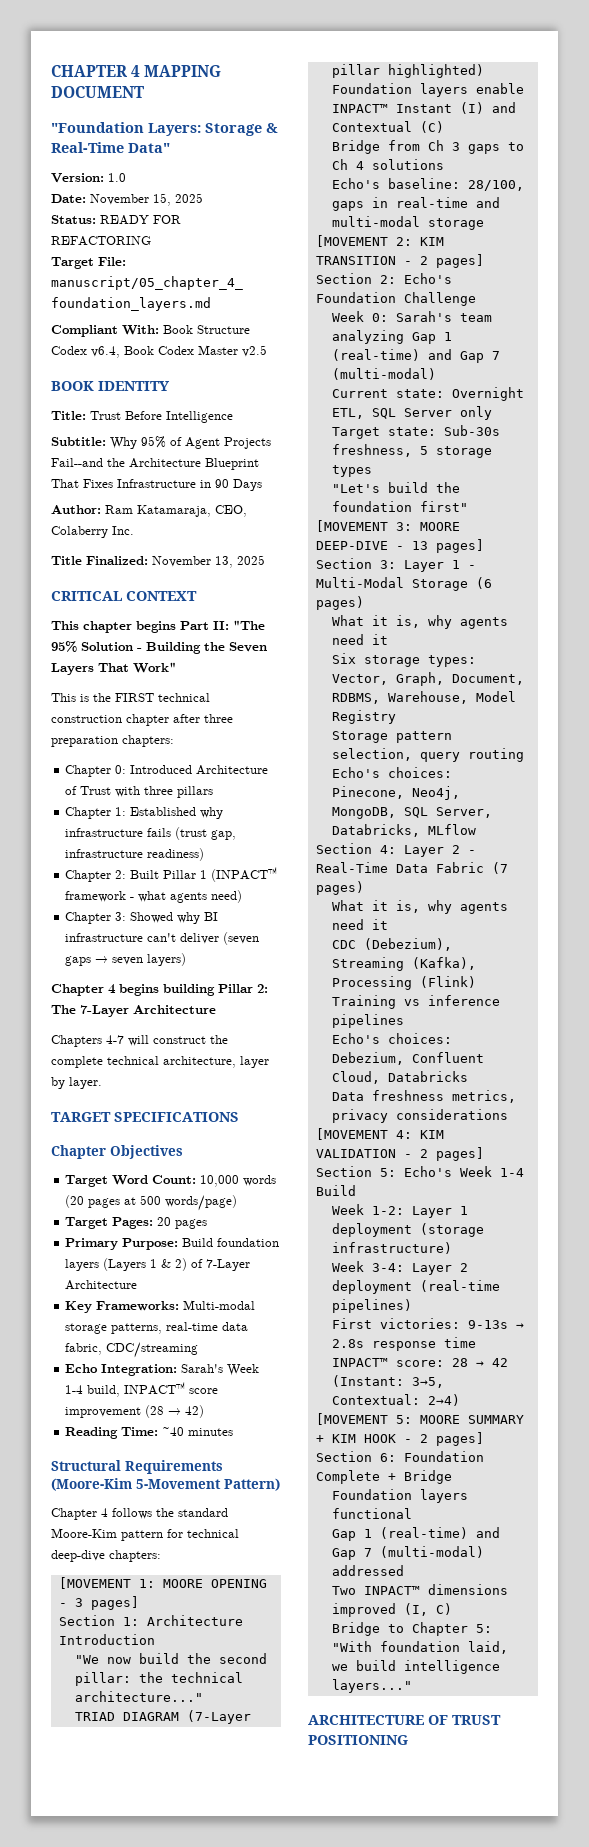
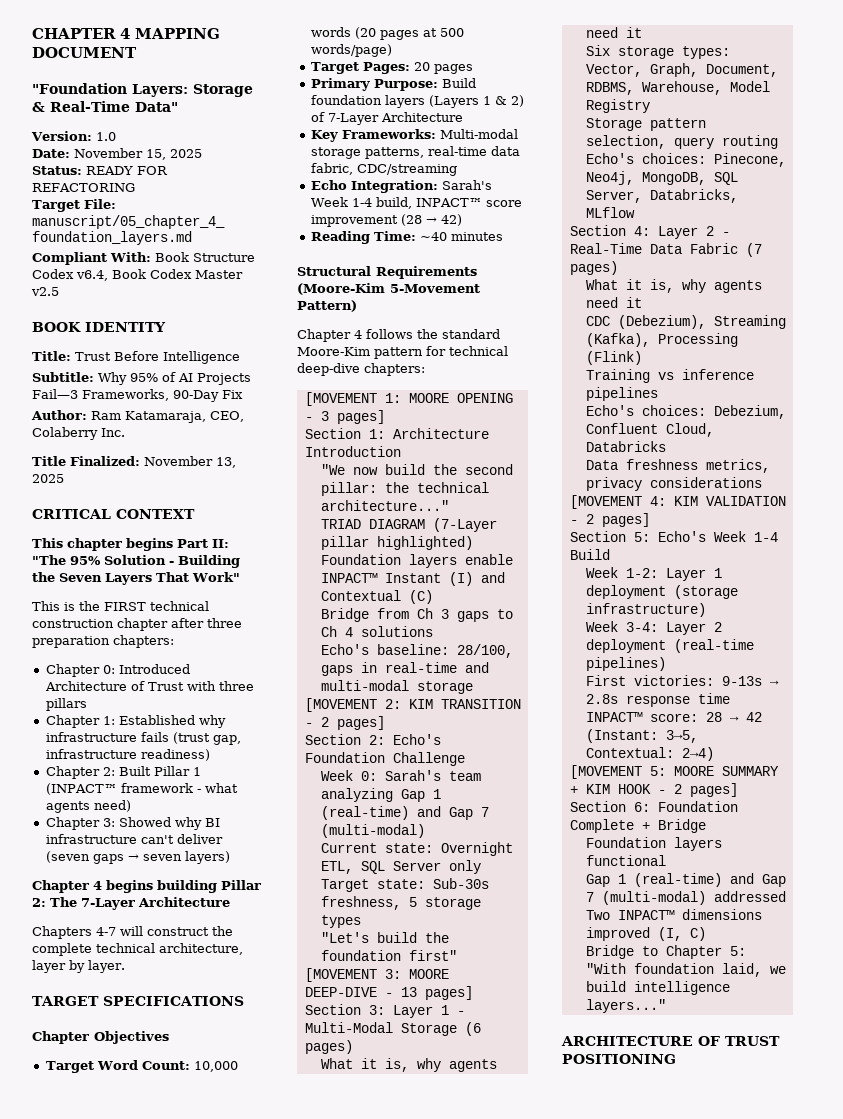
- Subtitle: Why 95% of Agent Projects Fail--and the Architecture Blueprint That Fixes Infrastructure in 90 Days
+ Subtitle: Why 95% of AI Projects Fail—3 Frameworks, 90-Day Fix

